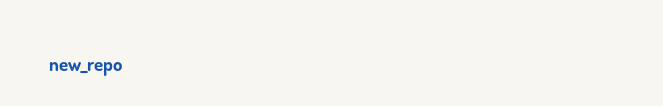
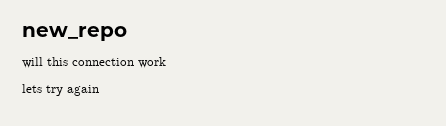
+ will this connection work
+ lets try again

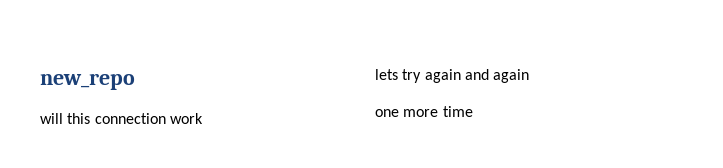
- lets try again
+ lets try again and again
+ one more time

